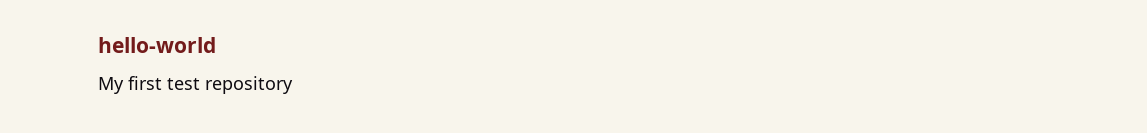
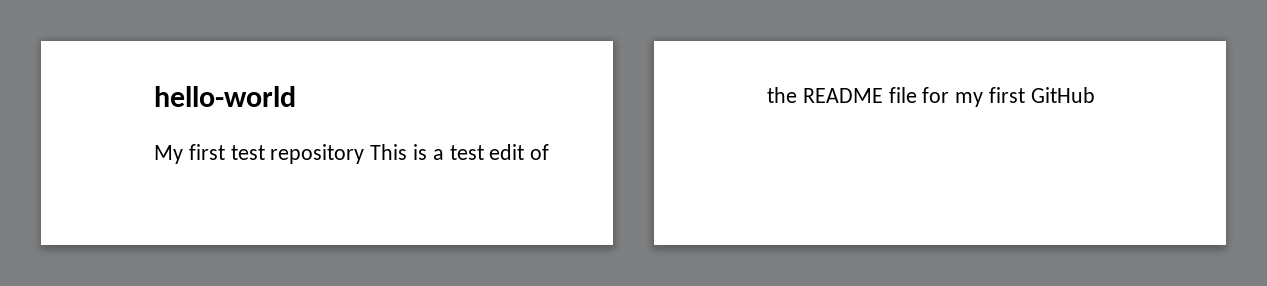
- My first test repository
+ My first test repository This is a test edit of the README file for my first GitHub

